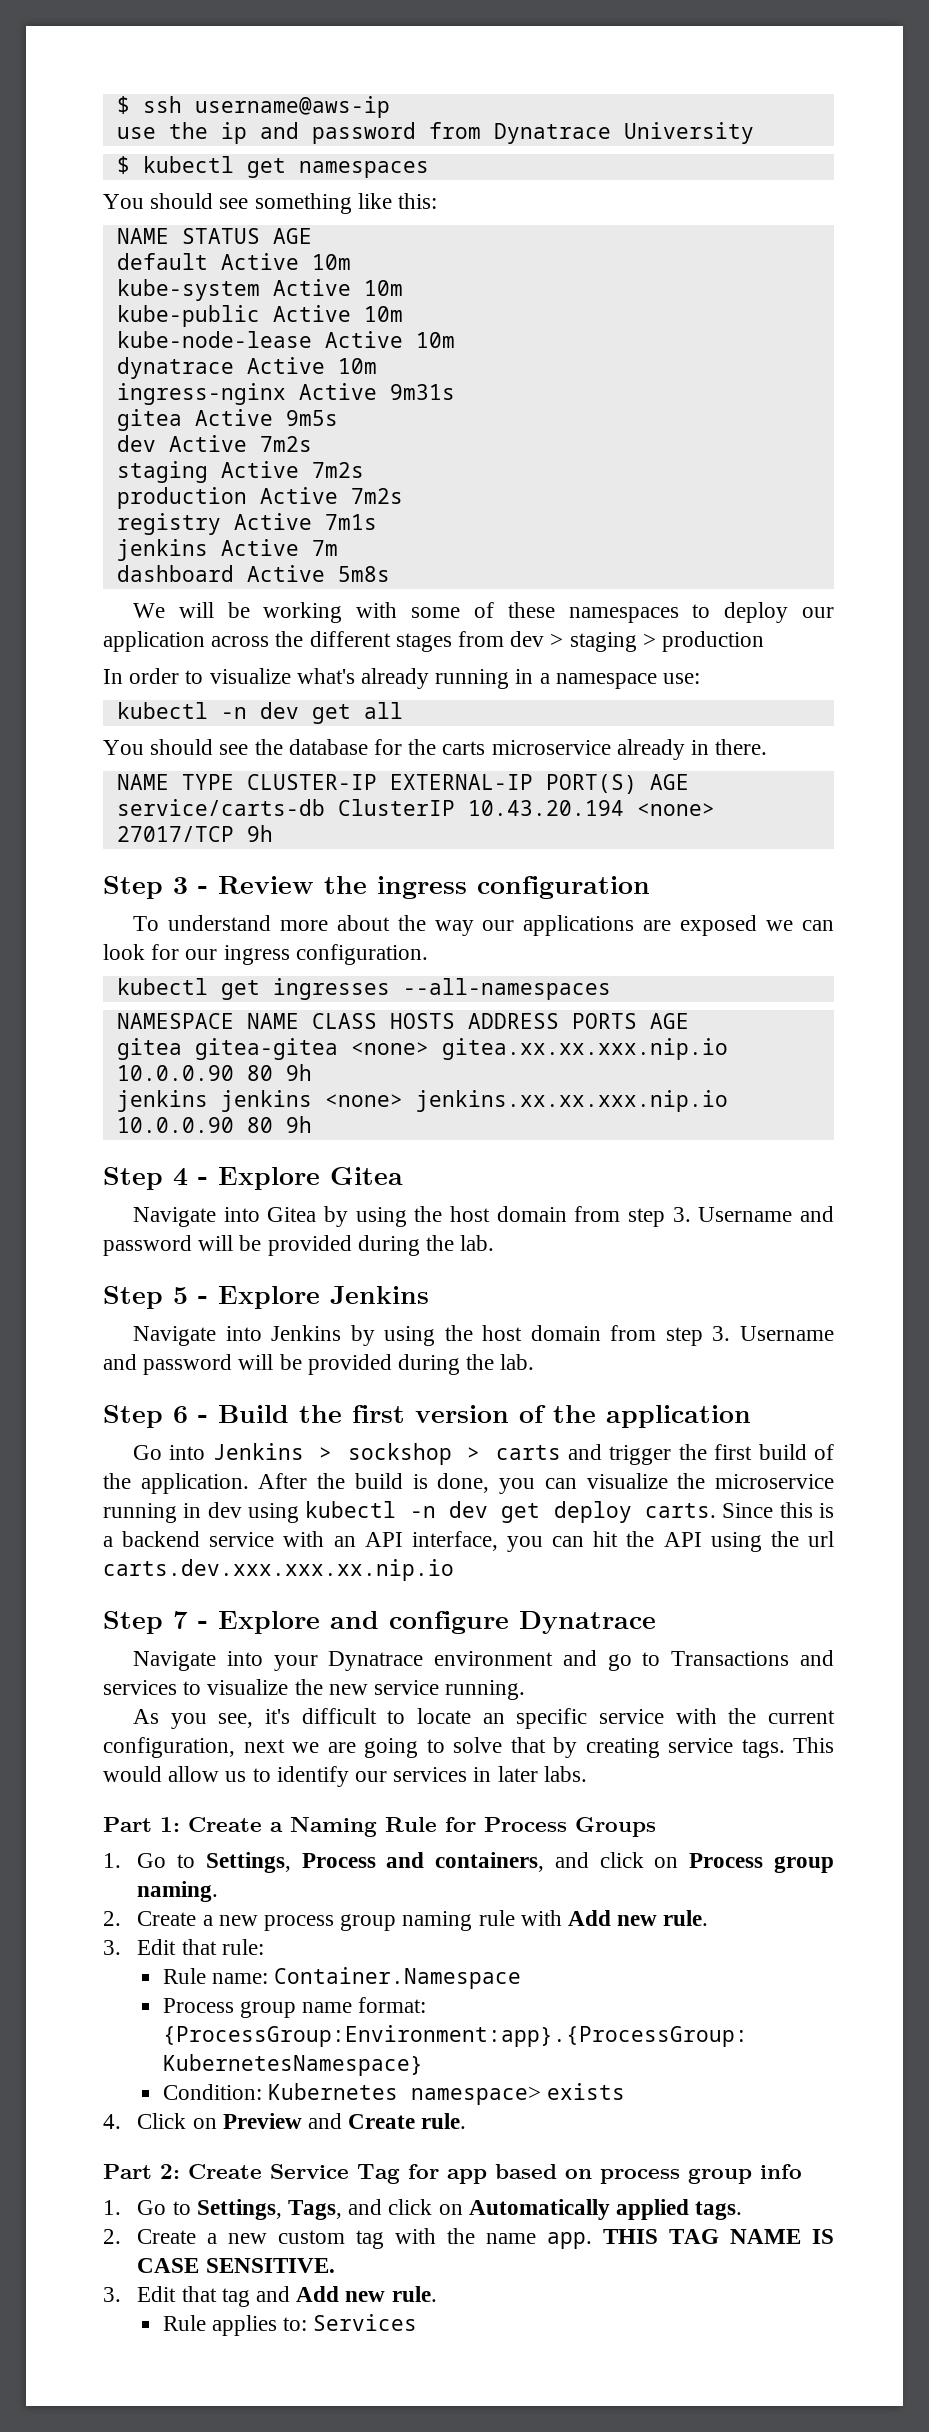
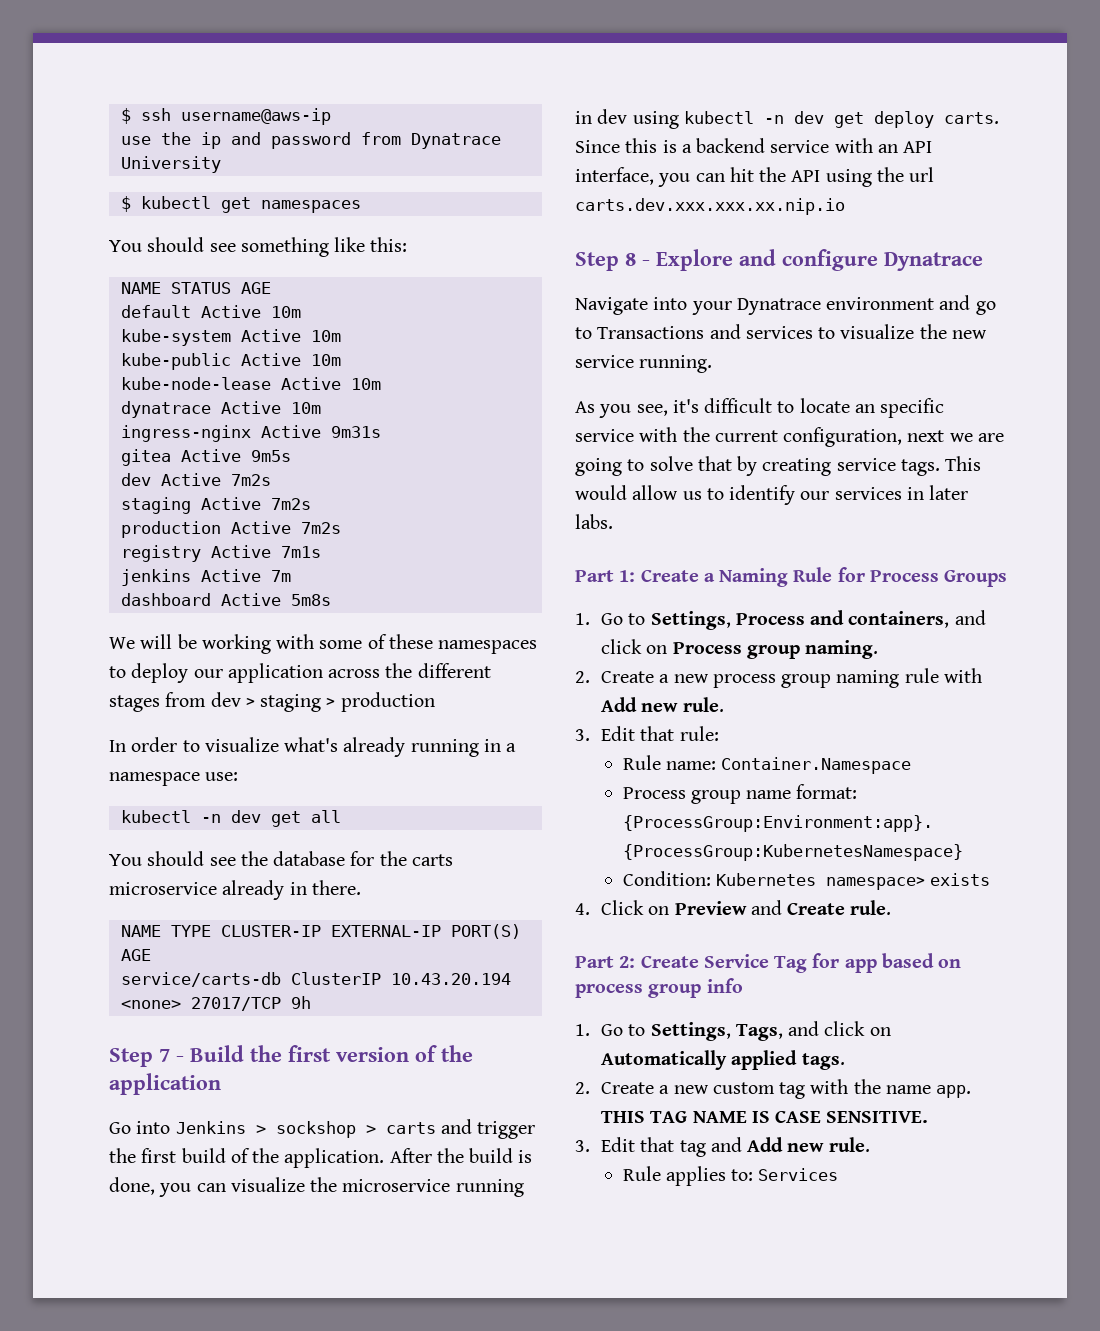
- Step 3 - Review the ingress configuration
- To understand more about the way our applications are exposed we can look for our ingress configuration.
- kubectl get ingresses --all-namespaces
- NAMESPACE NAME CLASS HOSTS ADDRESS PORTS AGE
- gitea gitea-gitea <none> gitea.xx.xx.xxx.nip.io 10.0.0.90 80 9h
- jenkins jenkins <none> jenkins.xx.xx.xxx.nip.io 10.0.0.90 80 9h
- Step 4 - Explore Gitea
- Navigate into Gitea by using the host domain from step 3. Username and password will be provided during the lab.
- Step 5 - Explore Jenkins
- Navigate into Jenkins by using the host domain from step 3. Username and password will be provided during the lab.
- Step 6 - Build the first version of the application
+ Step 7 - Build the first version of the application
- Step 7 - Explore and configure Dynatrace
+ Step 8 - Explore and configure Dynatrace

